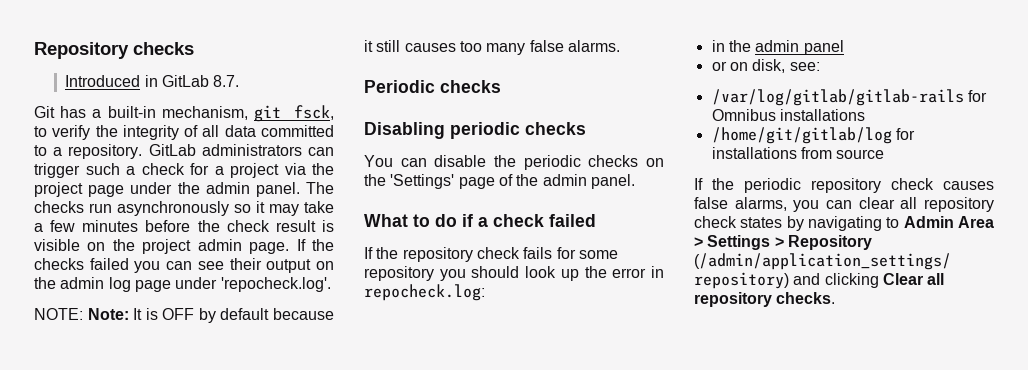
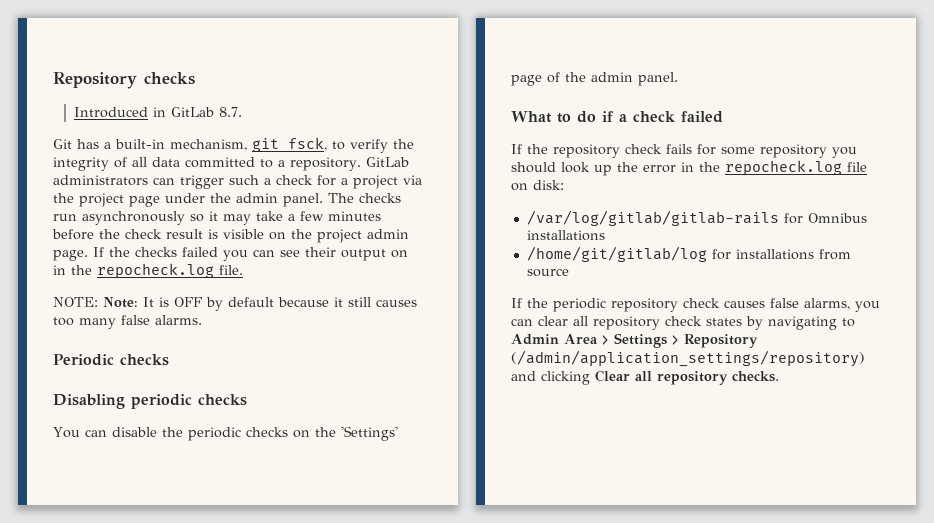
- If the checks failed you can see their output on the admin log page under 'repocheck.log'.
+ If the checks failed you can see their output on in the repocheck.log file.
- If the repository check fails for some repository you should look up the error in repocheck.log:
- in the admin panel
- or on disk, see:
+ If the repository check fails for some repository you should look up the error in the repocheck.log file on disk:

